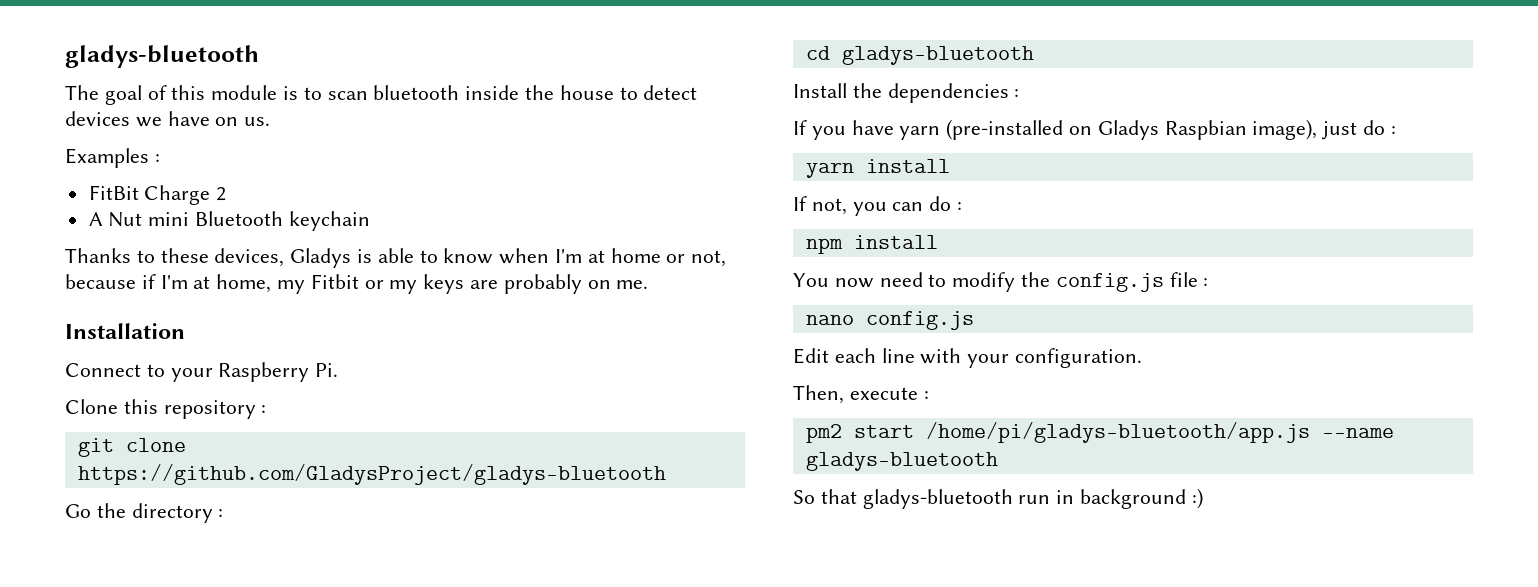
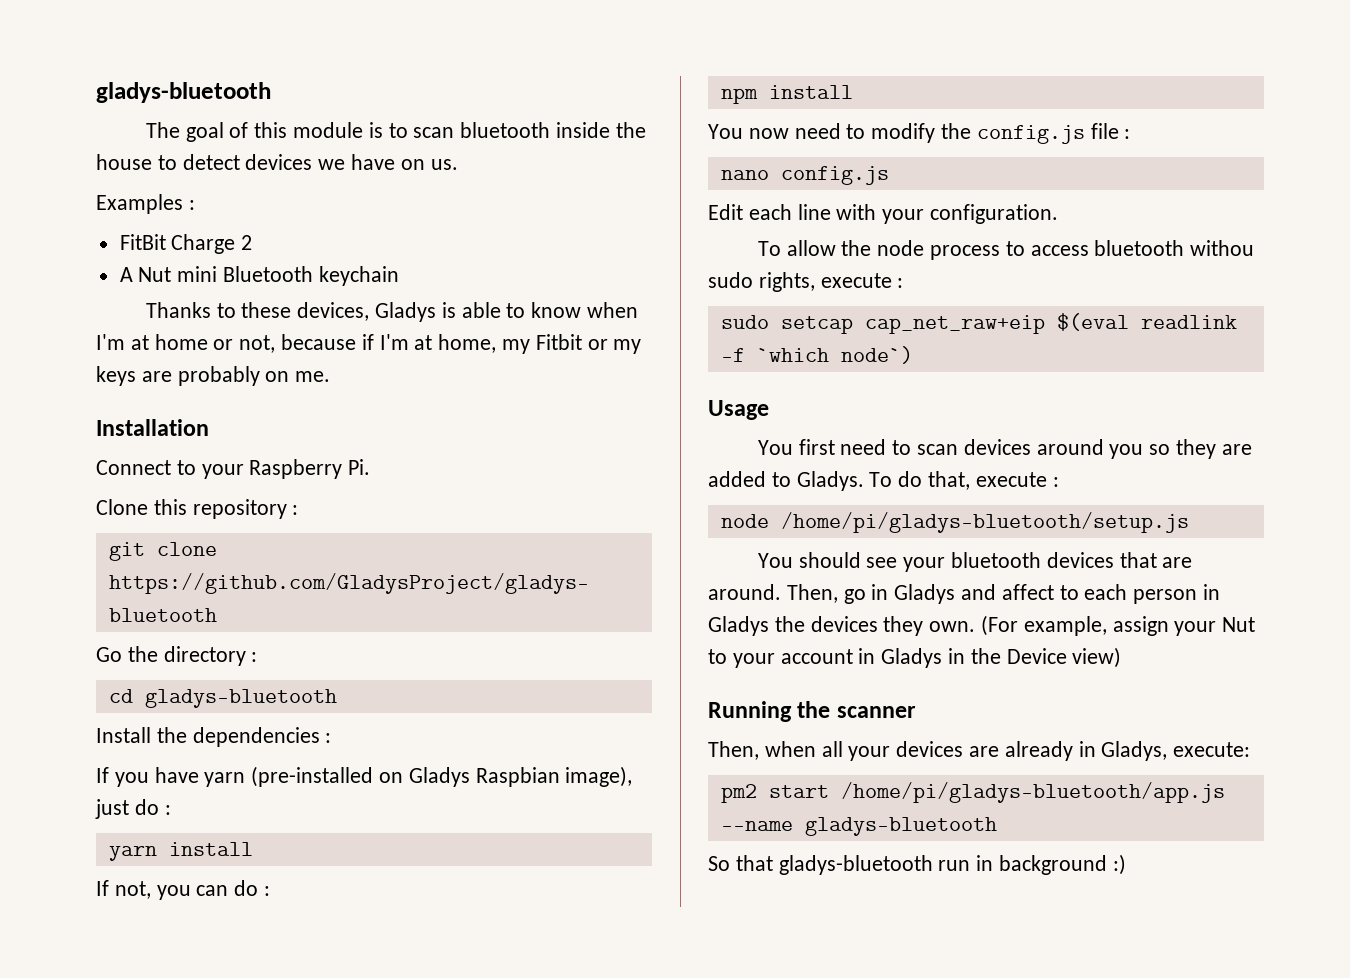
- Then, execute :
+ To allow the node process to access bluetooth withou sudo rights, execute :
+ sudo setcap cap_net_raw+eip $(eval readlink -f `which node`)
+ Usage
+ You first need to scan devices around you so they are added to Gladys. To do that, execute :
+ node /home/pi/gladys-bluetooth/setup.js
+ You should see your bluetooth devices that are around. Then, go in Gladys and affect to each person in Gladys the devices they own. (For example, assign your Nut to your account in Gladys in the Device view)
+ Running the scanner
+ Then, when all your devices are already in Gladys, execute:

